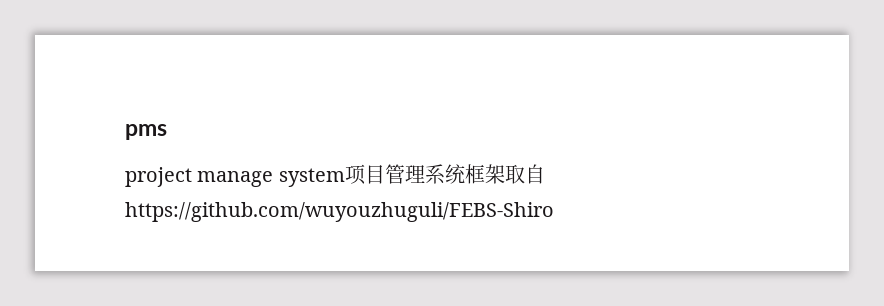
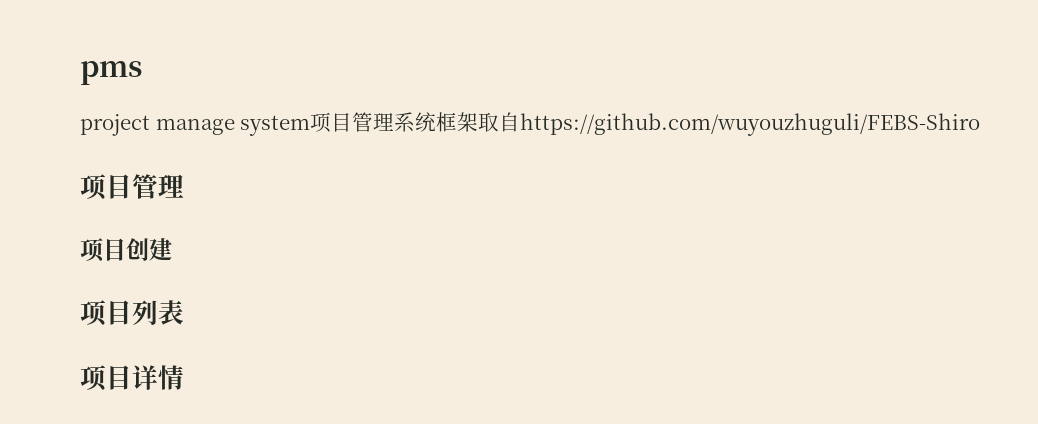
  project manage system项目管理系统框架取自https://github.com/wuyouzhuguli/FEBS-Shiro
+ 项目管理
+ 项目创建
+ 项目列表
+ 项目详情

